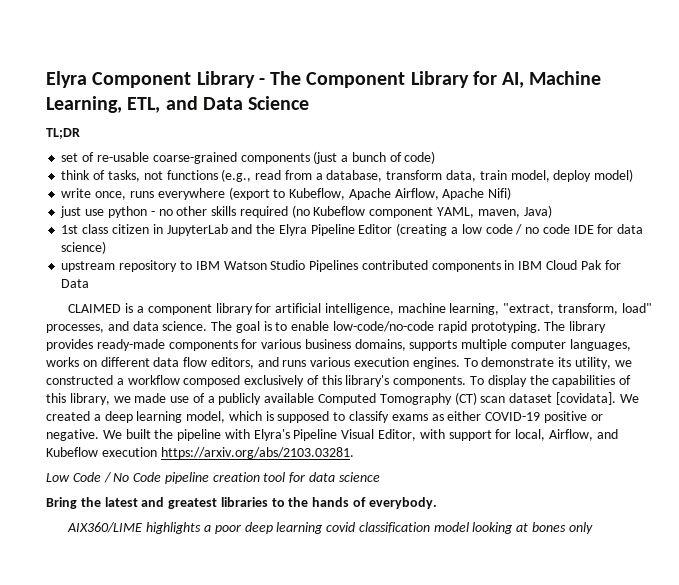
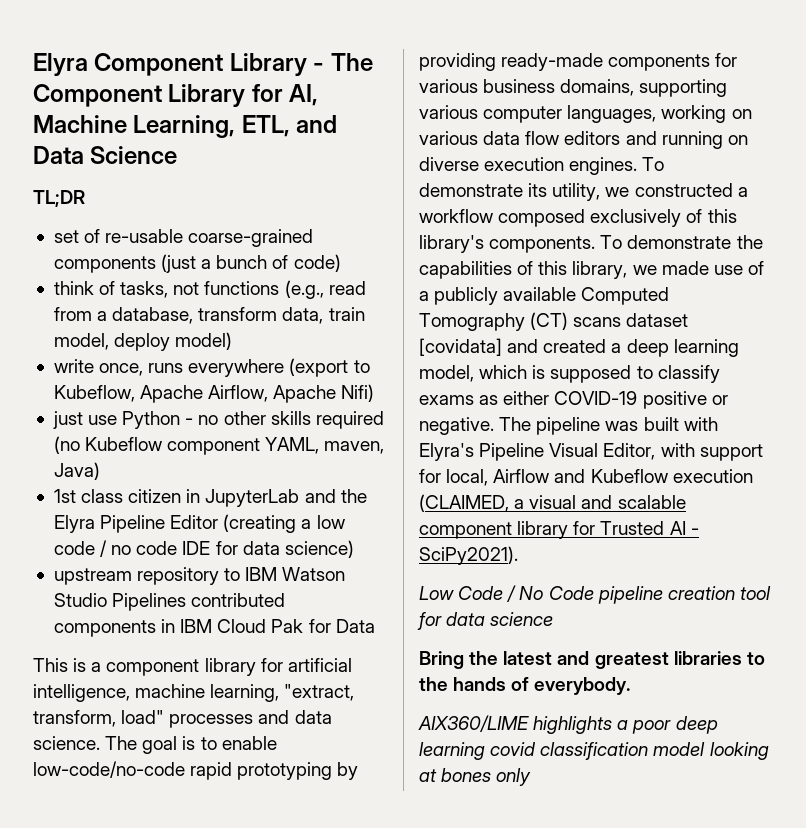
- just use python - no other skills required (no Kubeflow component YAML, maven, Java)
+ just use Python - no other skills required (no Kubeflow component YAML, maven, Java)
- CLAIMED is a component library for artificial intelligence, machine learning, "extract, transform, load" processes, and data science.
+ This is a component library for artificial intelligence, machine learning, "extract, transform, load" processes and data science.
- The goal is to enable low-code/no-code rapid prototyping. The library provides ready-made components for various business domains, supports multiple computer languages, works on different data flow editors, and runs various execution engines.
+ The goal is to enable low-code/no-code rapid prototyping by providing ready-made components for various business domains, supporting various computer languages, working on various data flow editors and running on diverse execution engines.
- To display the capabilities of this library, we made use of a publicly available Computed Tomography (CT) scan dataset [covidata]. We created a deep learning model, which is supposed to classify exams as either COVID-19 positive or negative.
+ To demonstrate the capabilities of this library, we made use of a publicly available Computed Tomography (CT) scans dataset [covidata] and created a deep learning model, which is supposed to classify exams as either COVID-19 positive or negative.
- We built the pipeline with Elyra's Pipeline Visual Editor, with support for local, Airflow, and Kubeflow execution https://arxiv.org/abs/2103.03281.
+ The pipeline was built with Elyra's Pipeline Visual Editor, with support for local, Airflow and Kubeflow execution (CLAIMED, a visual and scalable component library for Trusted AI - SciPy2021).

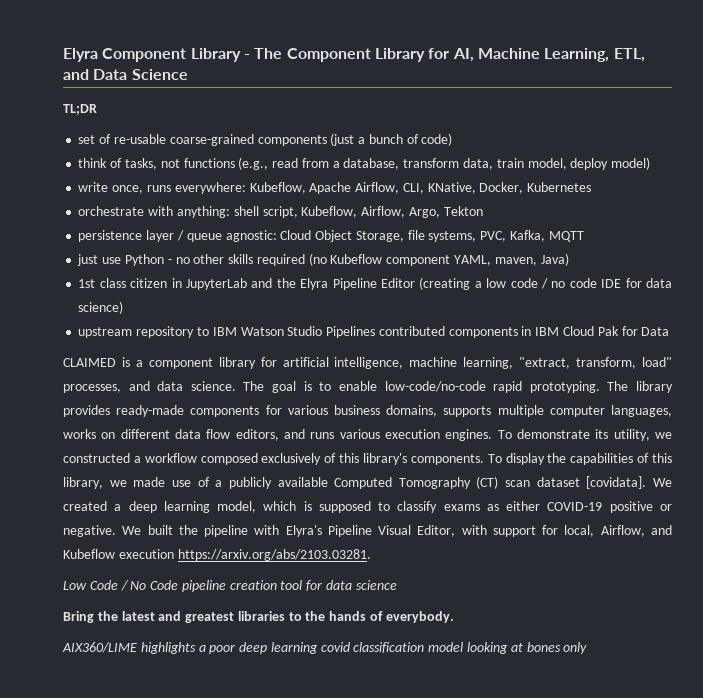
- write once, runs everywhere (export to Kubeflow, Apache Airflow, Apache Nifi)
+ write once, runs everywhere: Kubeflow, Apache Airflow, CLI, KNative, Docker, Kubernetes
+ orchestrate with anything: shell script, Kubeflow, Airflow, Argo, Tekton
+ persistence layer / queue agnostic: Cloud Object Storage, file systems, PVC, Kafka, MQTT
- This is a component library for artificial intelligence, machine learning, "extract, transform, load" processes and data science.
+ CLAIMED is a component library for artificial intelligence, machine learning, "extract, transform, load" processes, and data science.
- The goal is to enable low-code/no-code rapid prototyping by providing ready-made components for various business domains, supporting various computer languages, working on various data flow editors and running on diverse execution engines.
+ The goal is to enable low-code/no-code rapid prototyping. The library provides ready-made components for various business domains, supports multiple computer languages, works on different data flow editors, and runs various execution engines.
- To demonstrate the capabilities of this library, we made use of a publicly available Computed Tomography (CT) scans dataset [covidata] and created a deep learning model, which is supposed to classify exams as either COVID-19 positive or negative.
+ To display the capabilities of this library, we made use of a publicly available Computed Tomography (CT) scan dataset [covidata]. We created a deep learning model, which is supposed to classify exams as either COVID-19 positive or negative.
- The pipeline was built with Elyra's Pipeline Visual Editor, with support for local, Airflow and Kubeflow execution (CLAIMED, a visual and scalable component library for Trusted AI - SciPy2021).
+ We built the pipeline with Elyra's Pipeline Visual Editor, with support for local, Airflow, and Kubeflow execution https://arxiv.org/abs/2103.03281.

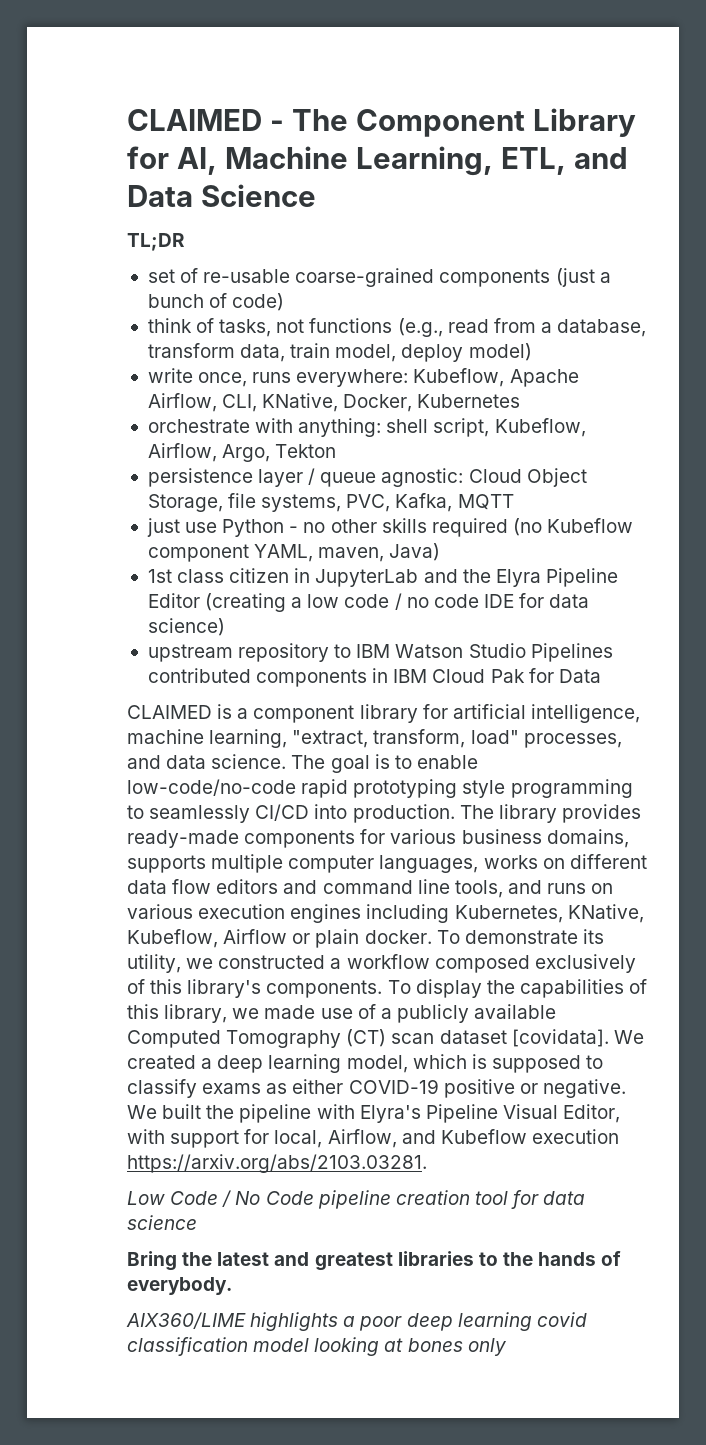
- Elyra Component Library - The Component Library for AI, Machine Learning, ETL, and Data Science
+ CLAIMED - The Component Library for AI, Machine Learning, ETL, and Data Science
- The goal is to enable low-code/no-code rapid prototyping.
+ The goal is to enable low-code/no-code rapid prototyping style programming to seamlessly CI/CD into production.
- The library provides ready-made components for various business domains, supports multiple computer languages, works on different data flow editors, and runs various execution engines.
+ The library provides ready-made components for various business domains, supports multiple computer languages, works on different data flow editors and command line tools, and runs on various execution engines including Kubernetes, KNative, Kubeflow, Airflow or plain docker.

